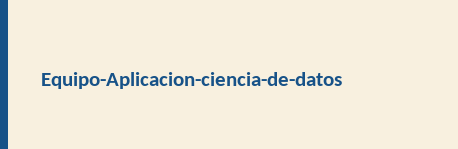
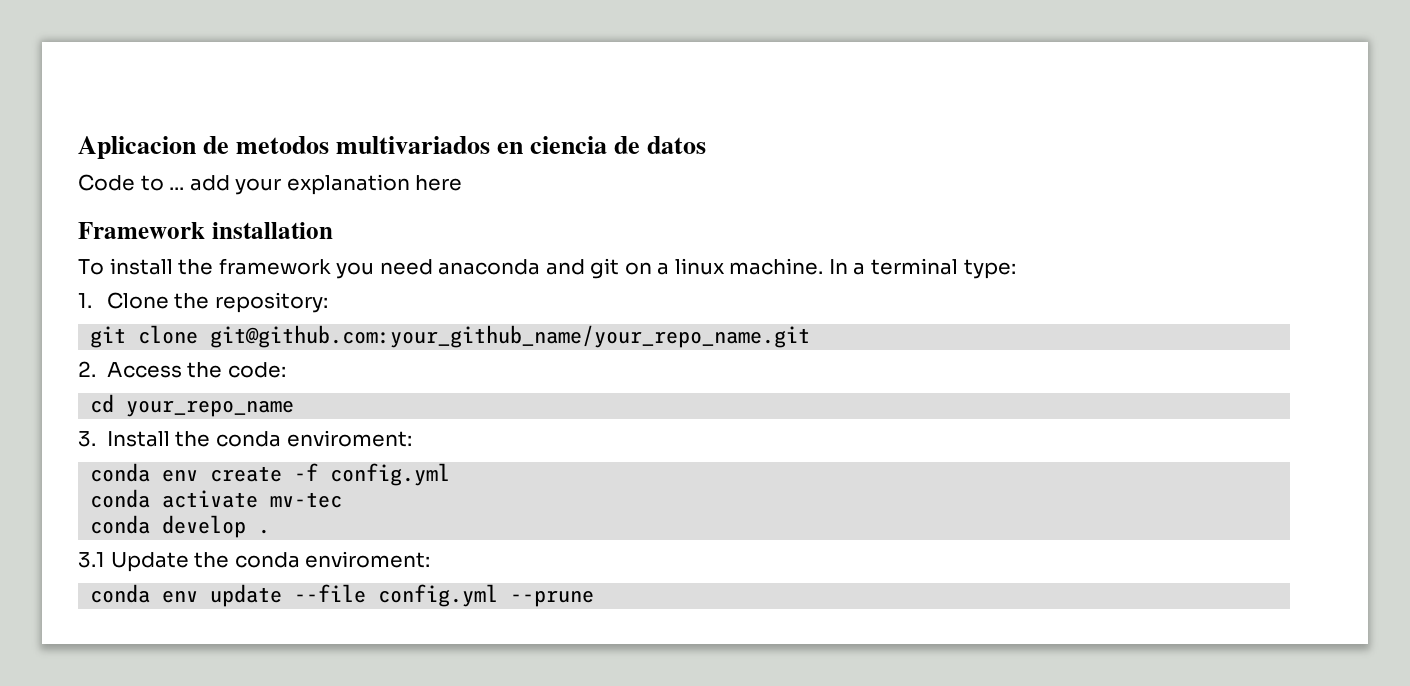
- Equipo-Aplicacion-ciencia-de-datos
+ Aplicacion de metodos multivariados en ciencia de datos
+ Code to ... add your explanation here
+ Framework installation
+ To install the framework you need anaconda and git on a linux machine. In a terminal type:
+ 1. Clone the repository:
+ git clone git@github.com:your_github_name/your_repo_name.git
+ 2. Access the code:
+ cd your_repo_name
+ 3. Install the conda enviroment:
+ conda env create -f config.yml
+ conda activate mv-tec
+ conda develop .
+ 3.1 Update the conda enviroment:
+ conda env update --file config.yml --prune

